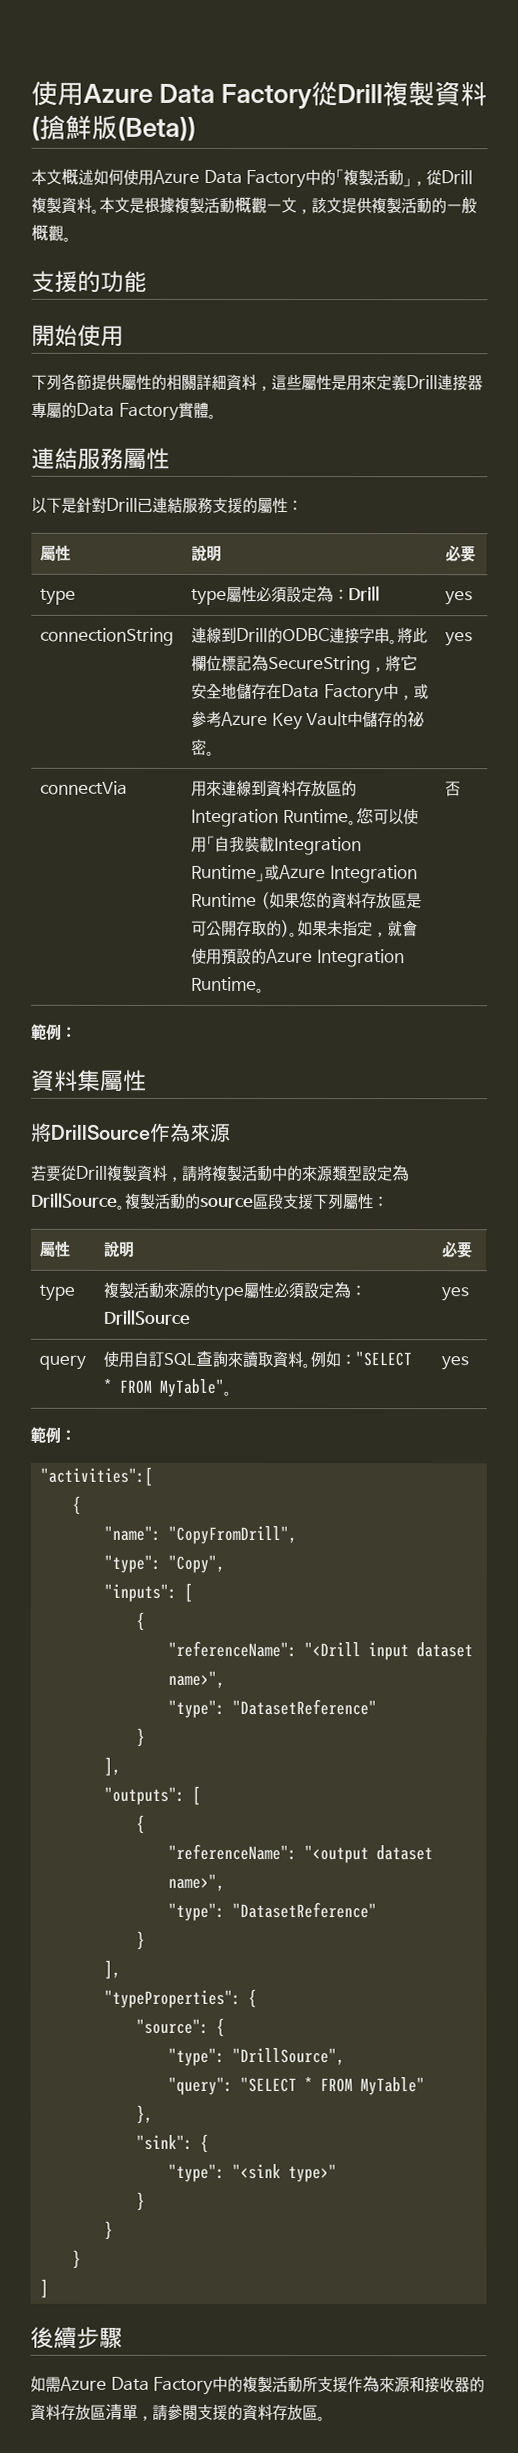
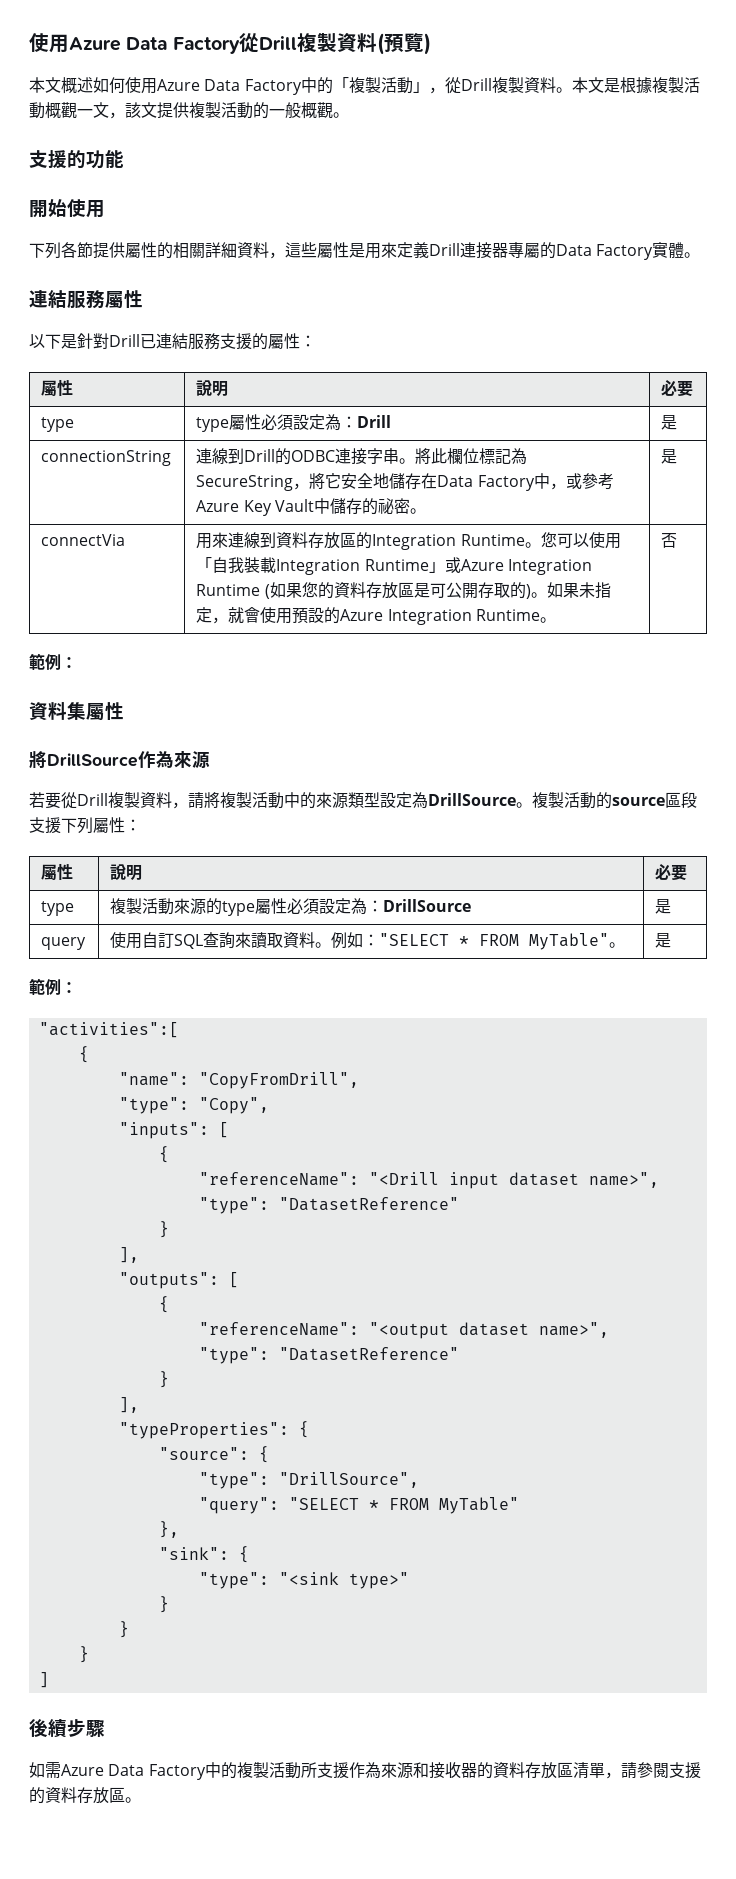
- 使用Azure Data Factory從Drill複製資料(搶鮮版(Beta))
+ 使用Azure Data Factory從Drill複製資料(預覽)
- type | type屬性必須設定為：Drill | yes
+ type | type屬性必須設定為：Drill | 是
- connectionString | 連線到Drill的ODBC連接字串。將此欄位標記為SecureString，將它安全地儲存在Data Factory中，或參考Azure Key Vault中儲存的祕密。 | yes
+ connectionString | 連線到Drill的ODBC連接字串。將此欄位標記為SecureString，將它安全地儲存在Data Factory中，或參考Azure Key Vault中儲存的祕密。 | 是
- type | 複製活動來源的type屬性必須設定為：DrillSource | yes
+ type | 複製活動來源的type屬性必須設定為：DrillSource | 是
- query | 使用自訂SQL查詢來讀取資料。例如："SELECT * FROM MyTable"。 | yes
+ query | 使用自訂SQL查詢來讀取資料。例如："SELECT * FROM MyTable"。 | 是

